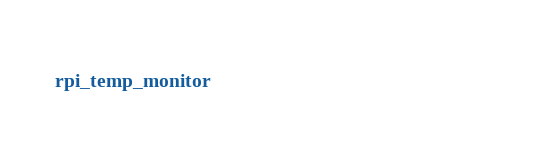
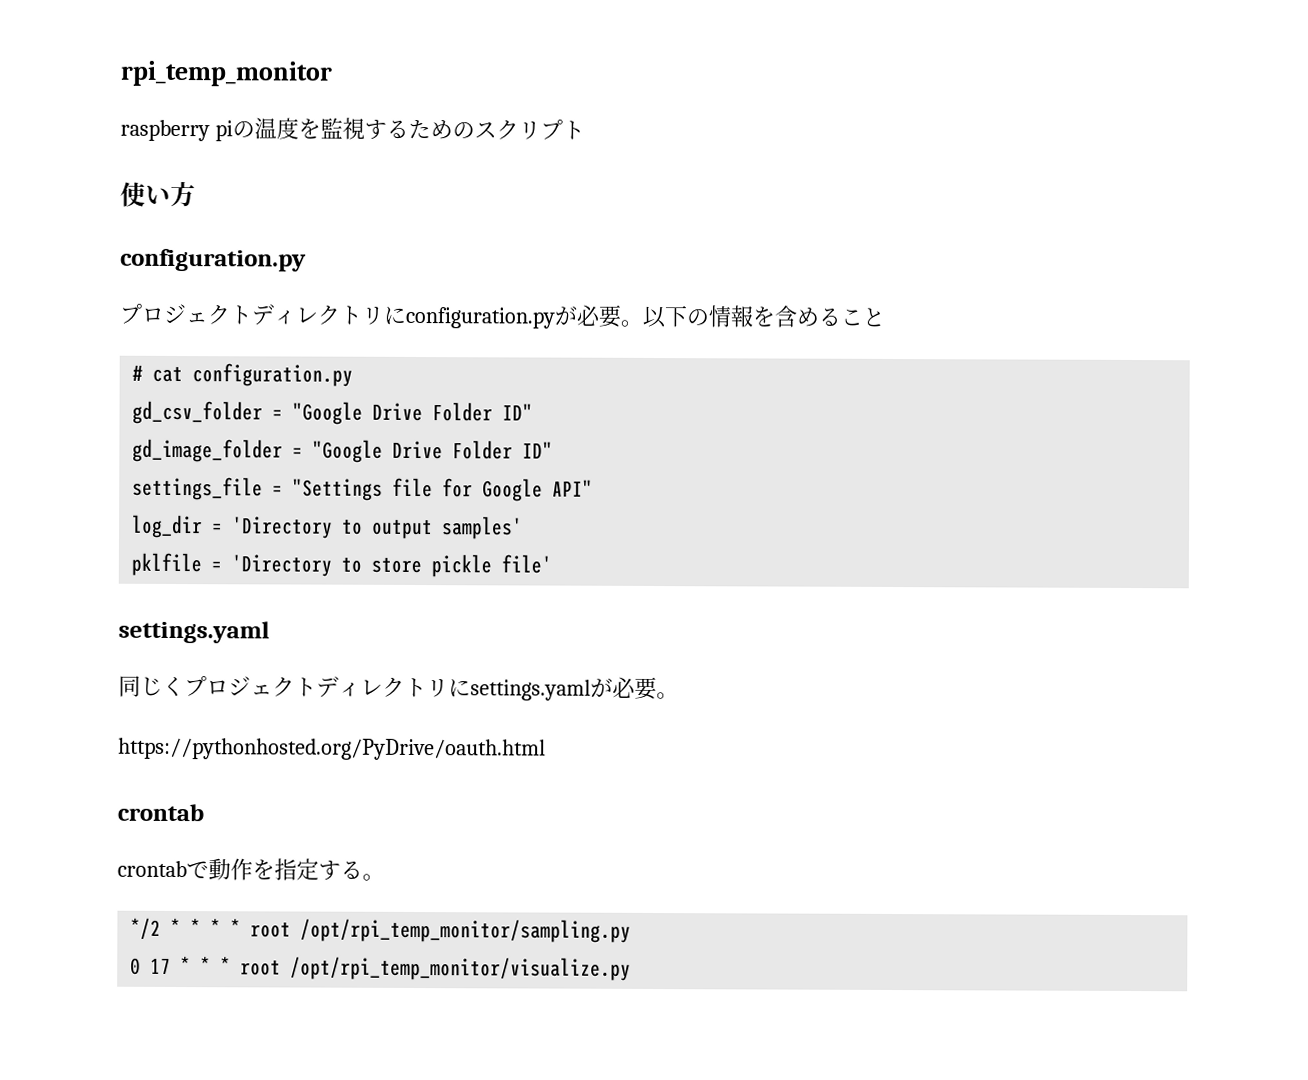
+ raspberry piの温度を監視するためのスクリプト
+ 使い方
+ configuration.py
+ プロジェクトディレクトリにconfiguration.pyが必要。以下の情報を含めること
+ # cat configuration.py
+ gd_csv_folder = "Google Drive Folder ID"
+ gd_image_folder = "Google Drive Folder ID"
+ settings_file = "Settings file for Google API"
+ log_dir = 'Directory to output samples'
+ pklfile = 'Directory to store pickle file'
+ settings.yaml
+ 同じくプロジェクトディレクトリにsettings.yamlが必要。
+ https://pythonhosted.org/PyDrive/oauth.html
+ crontab
+ crontabで動作を指定する。
+ */2 * * * * root /opt/rpi_temp_monitor/sampling.py
+ 0 17 * * * root /opt/rpi_temp_monitor/visualize.py

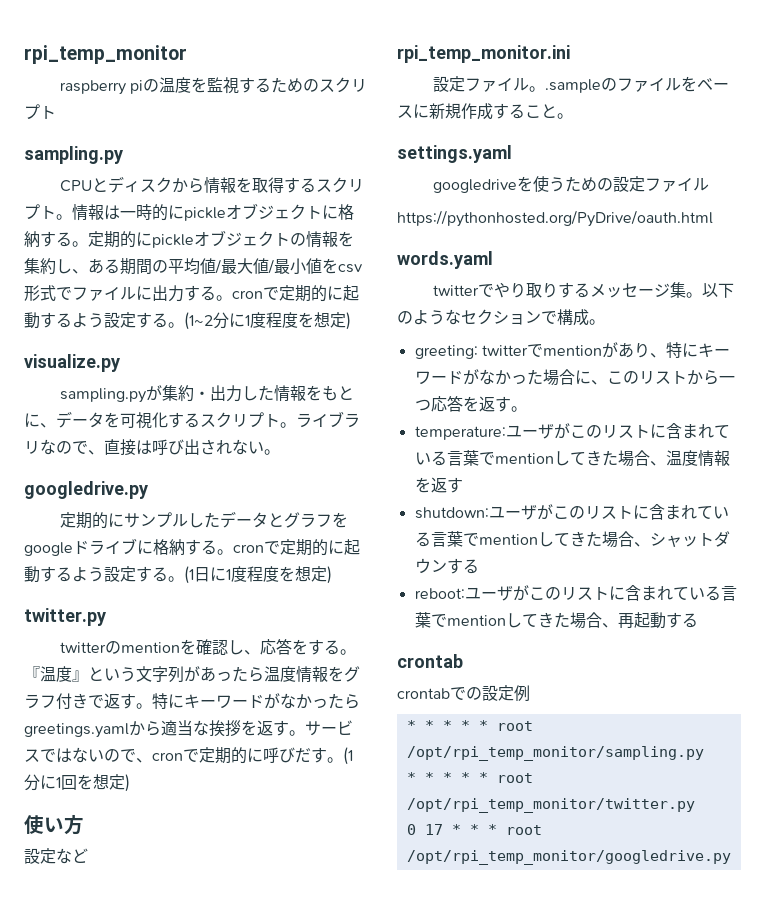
  raspberry piの温度を監視するためのスクリプト
+ sampling.py
+ CPUとディスクから情報を取得するスクリプト。情報は一時的にpickleオブジェクトに格納する。定期的にpickleオブジェクトの情報を集約し、ある期間の平均値/最大値/最小値をcsv形式でファイルに出力する。cronで定期的に起動するよう設定する。(1~2分に1度程度を想定)
+ visualize.py
+ sampling.pyが集約・出力した情報をもとに、データを可視化するスクリプト。ライブラリなので、直接は呼び出されない。
+ googledrive.py
+ 定期的にサンプルしたデータとグラフをgoogleドライブに格納する。cronで定期的に起動するよう設定する。(1日に1度程度を想定)
+ twitter.py
+ twitterのmentionを確認し、応答をする。『温度』という文字列があったら温度情報をグラフ付きで返す。特にキーワードがなかったらgreetings.yamlから適当な挨拶を返す。サービスではないので、cronで定期的に呼びだす。(1分に1回を想定)
  使い方
- configuration.py
- プロジェクトディレクトリにconfiguration.pyが必要。以下の情報を含めること
- # cat configuration.py
- gd_csv_folder = "Google Drive Folder ID"
- gd_image_folder = "Google Drive Folder ID"
- settings_file = "Settings file for Google API"
- log_dir = 'Directory to output samples'
- pklfile = 'Directory to store pickle file'
+ 設定など
+ rpi_temp_monitor.ini
+ 設定ファイル。.sampleのファイルをベースに新規作成すること。
  settings.yaml
- 同じくプロジェクトディレクトリにsettings.yamlが必要。
+ googledriveを使うための設定ファイル
  https://pythonhosted.org/PyDrive/oauth.html
+ words.yaml
+ twitterでやり取りするメッセージ集。以下のようなセクションで構成。
+ greeting: twitterでmentionがあり、特にキーワードがなかった場合に、このリストから一つ応答を返す。
+ temperature:ユーザがこのリストに含まれている言葉でmentionしてきた場合、温度情報を返す
+ shutdown:ユーザがこのリストに含まれている言葉でmentionしてきた場合、シャットダウンする
+ reboot:ユーザがこのリストに含まれている言葉でmentionしてきた場合、再起動する
  crontab
- crontabで動作を指定する。
- */2 * * * * root /opt/rpi_temp_monitor/sampling.py
+ crontabでの設定例
+ * * * * * root /opt/rpi_temp_monitor/sampling.py
+ * * * * * root /opt/rpi_temp_monitor/twitter.py
- 0 17 * * * root /opt/rpi_temp_monitor/visualize.py
+ 0 17 * * * root /opt/rpi_temp_monitor/googledrive.py

